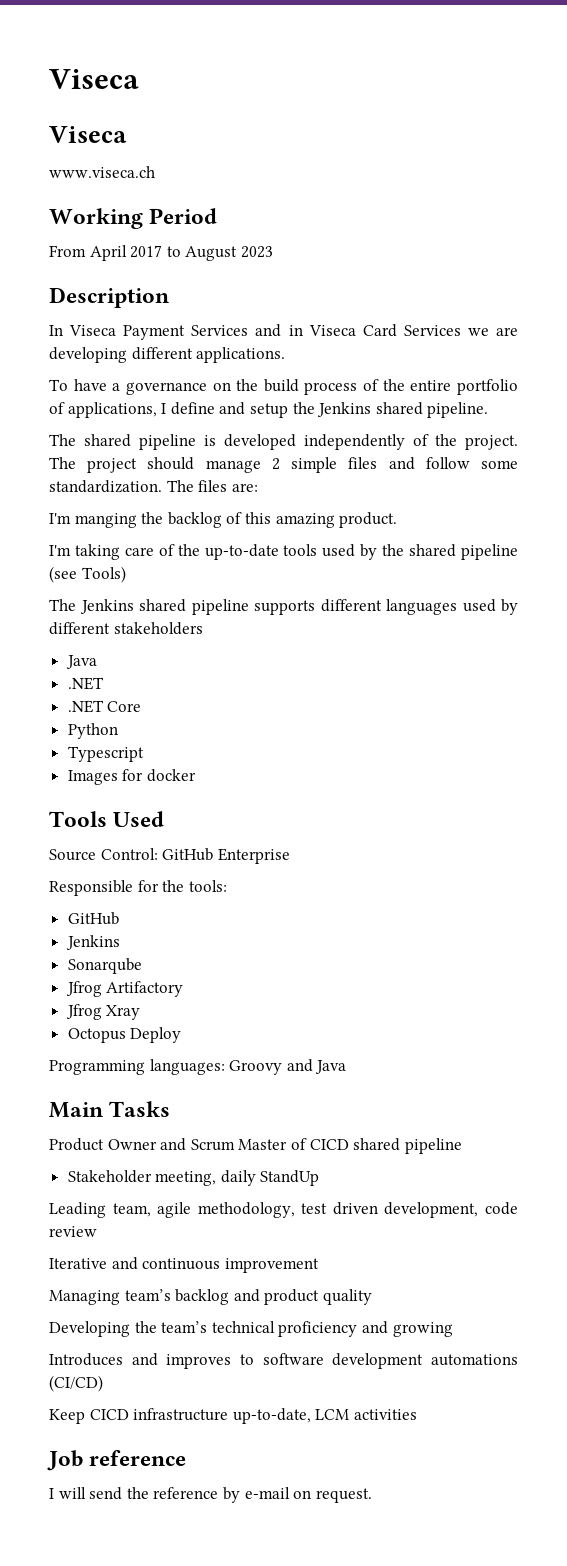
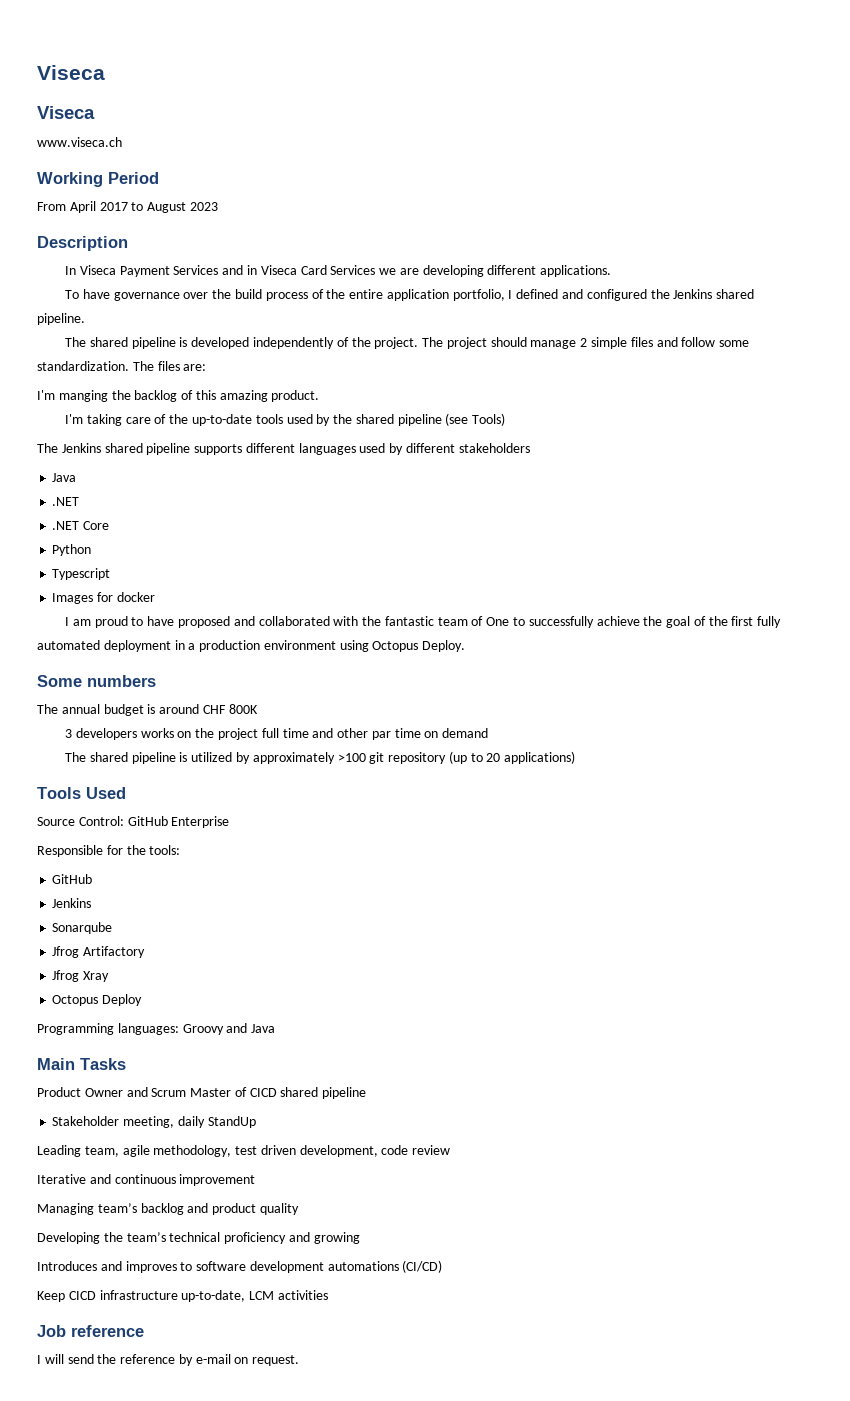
- To have a governance on the build process of the entire portfolio of applications, I define and setup the Jenkins shared pipeline.
+ To have governance over the build process of the entire application portfolio, I defined and configured the Jenkins shared pipeline.
+ I am proud to have proposed and collaborated with the fantastic team of One to successfully achieve the goal of the first fully automated deployment in a production environment using Octopus Deploy.
+ Some numbers
+ The annual budget is around CHF 800K
+ 3 developers works on the project full time and other par time on demand
+ The shared pipeline is utilized by approximately >100 git repository (up to 20 applications)

